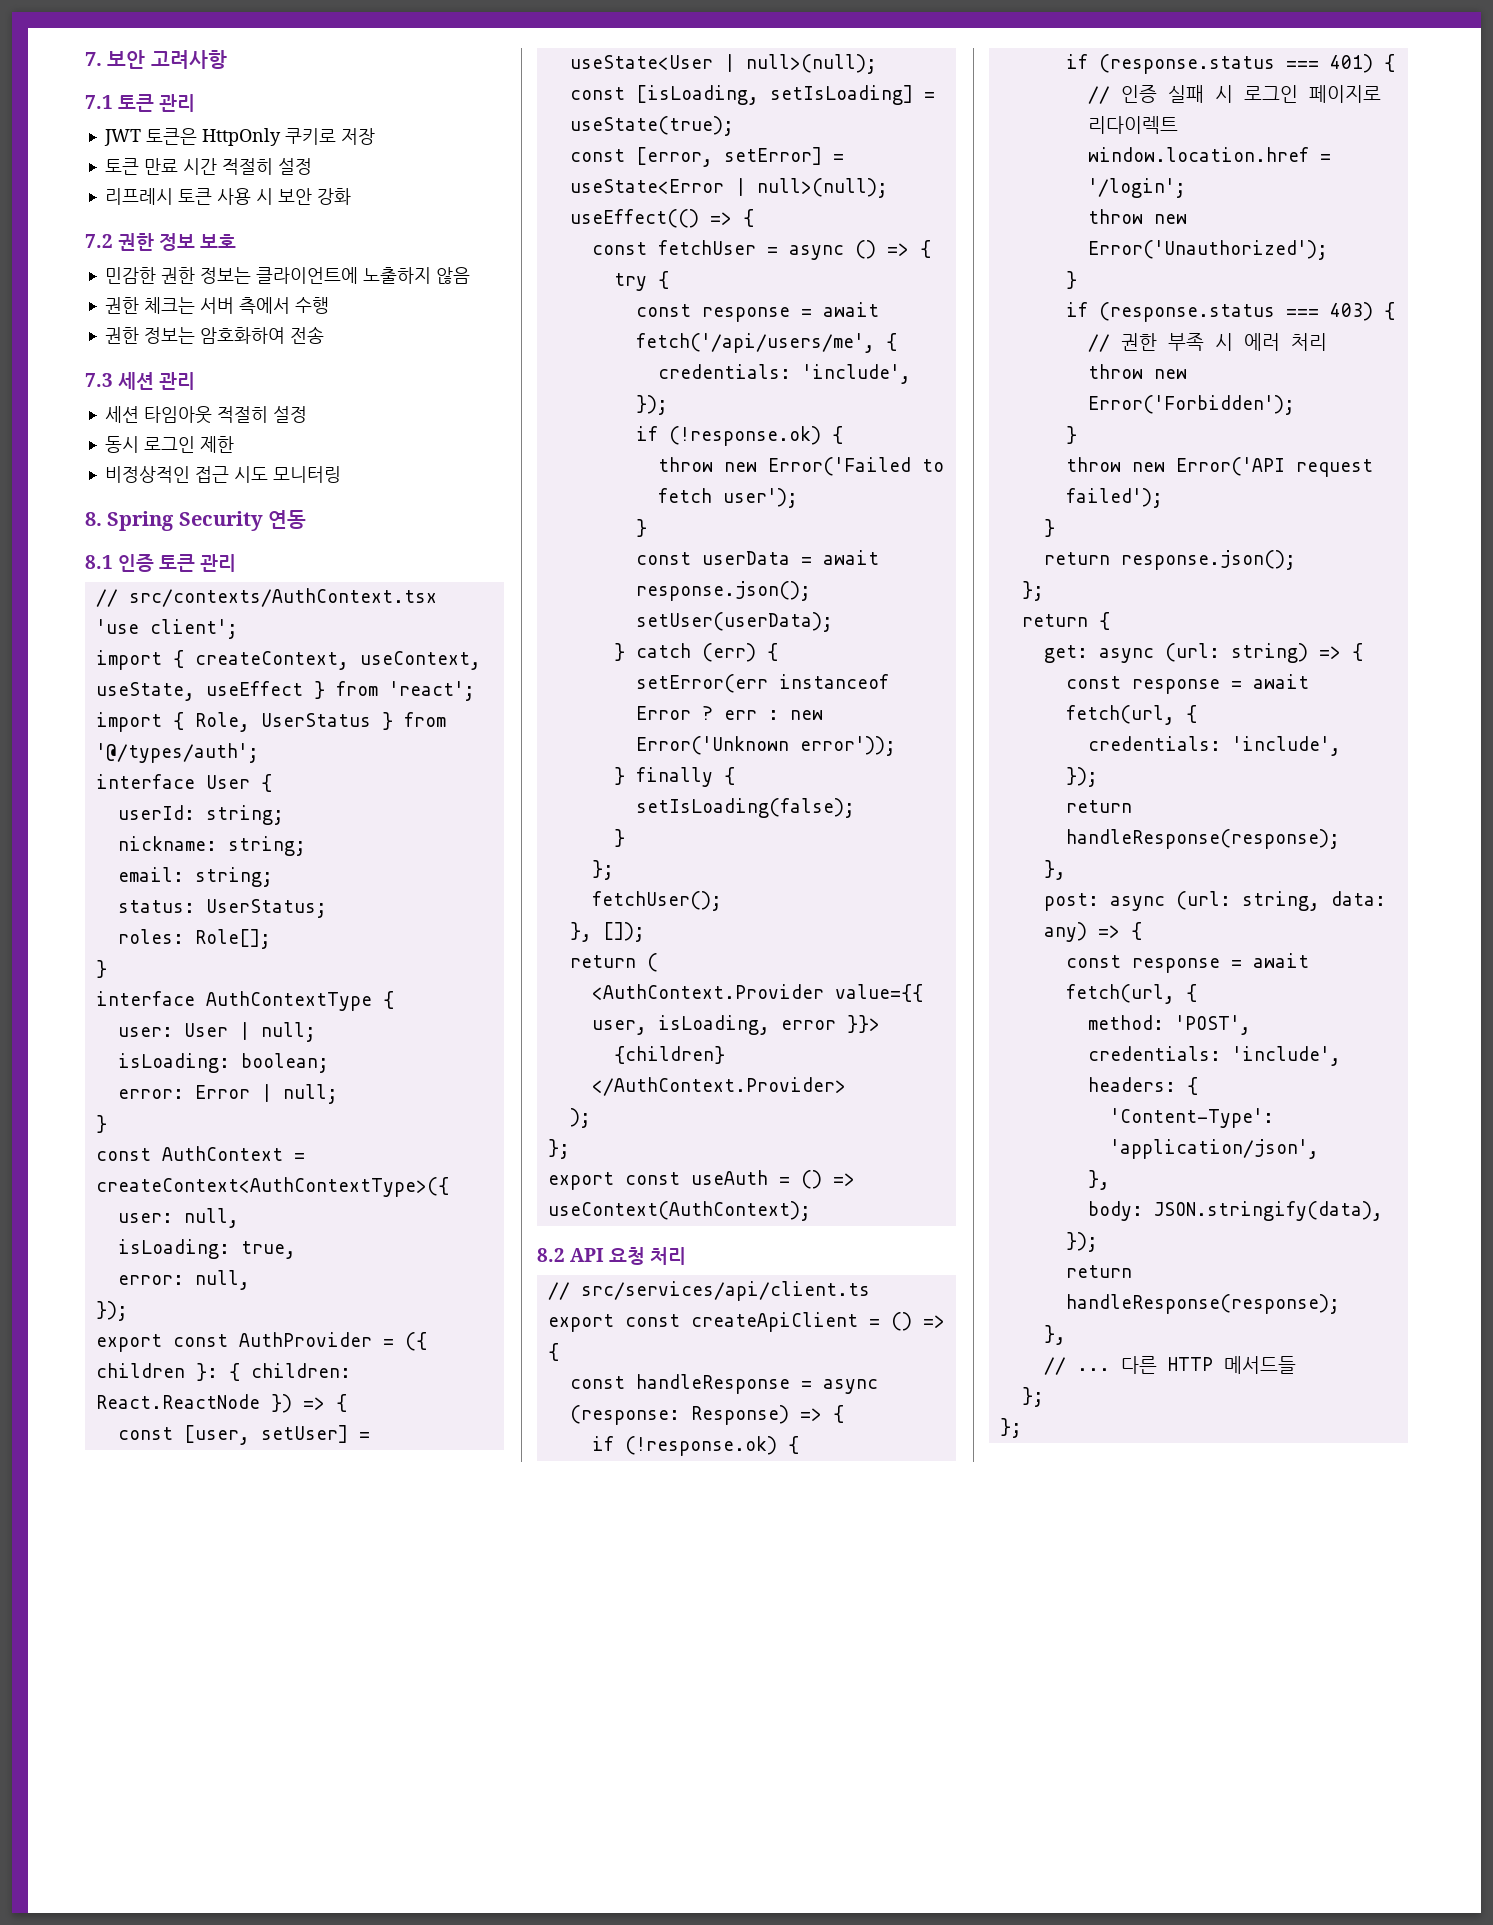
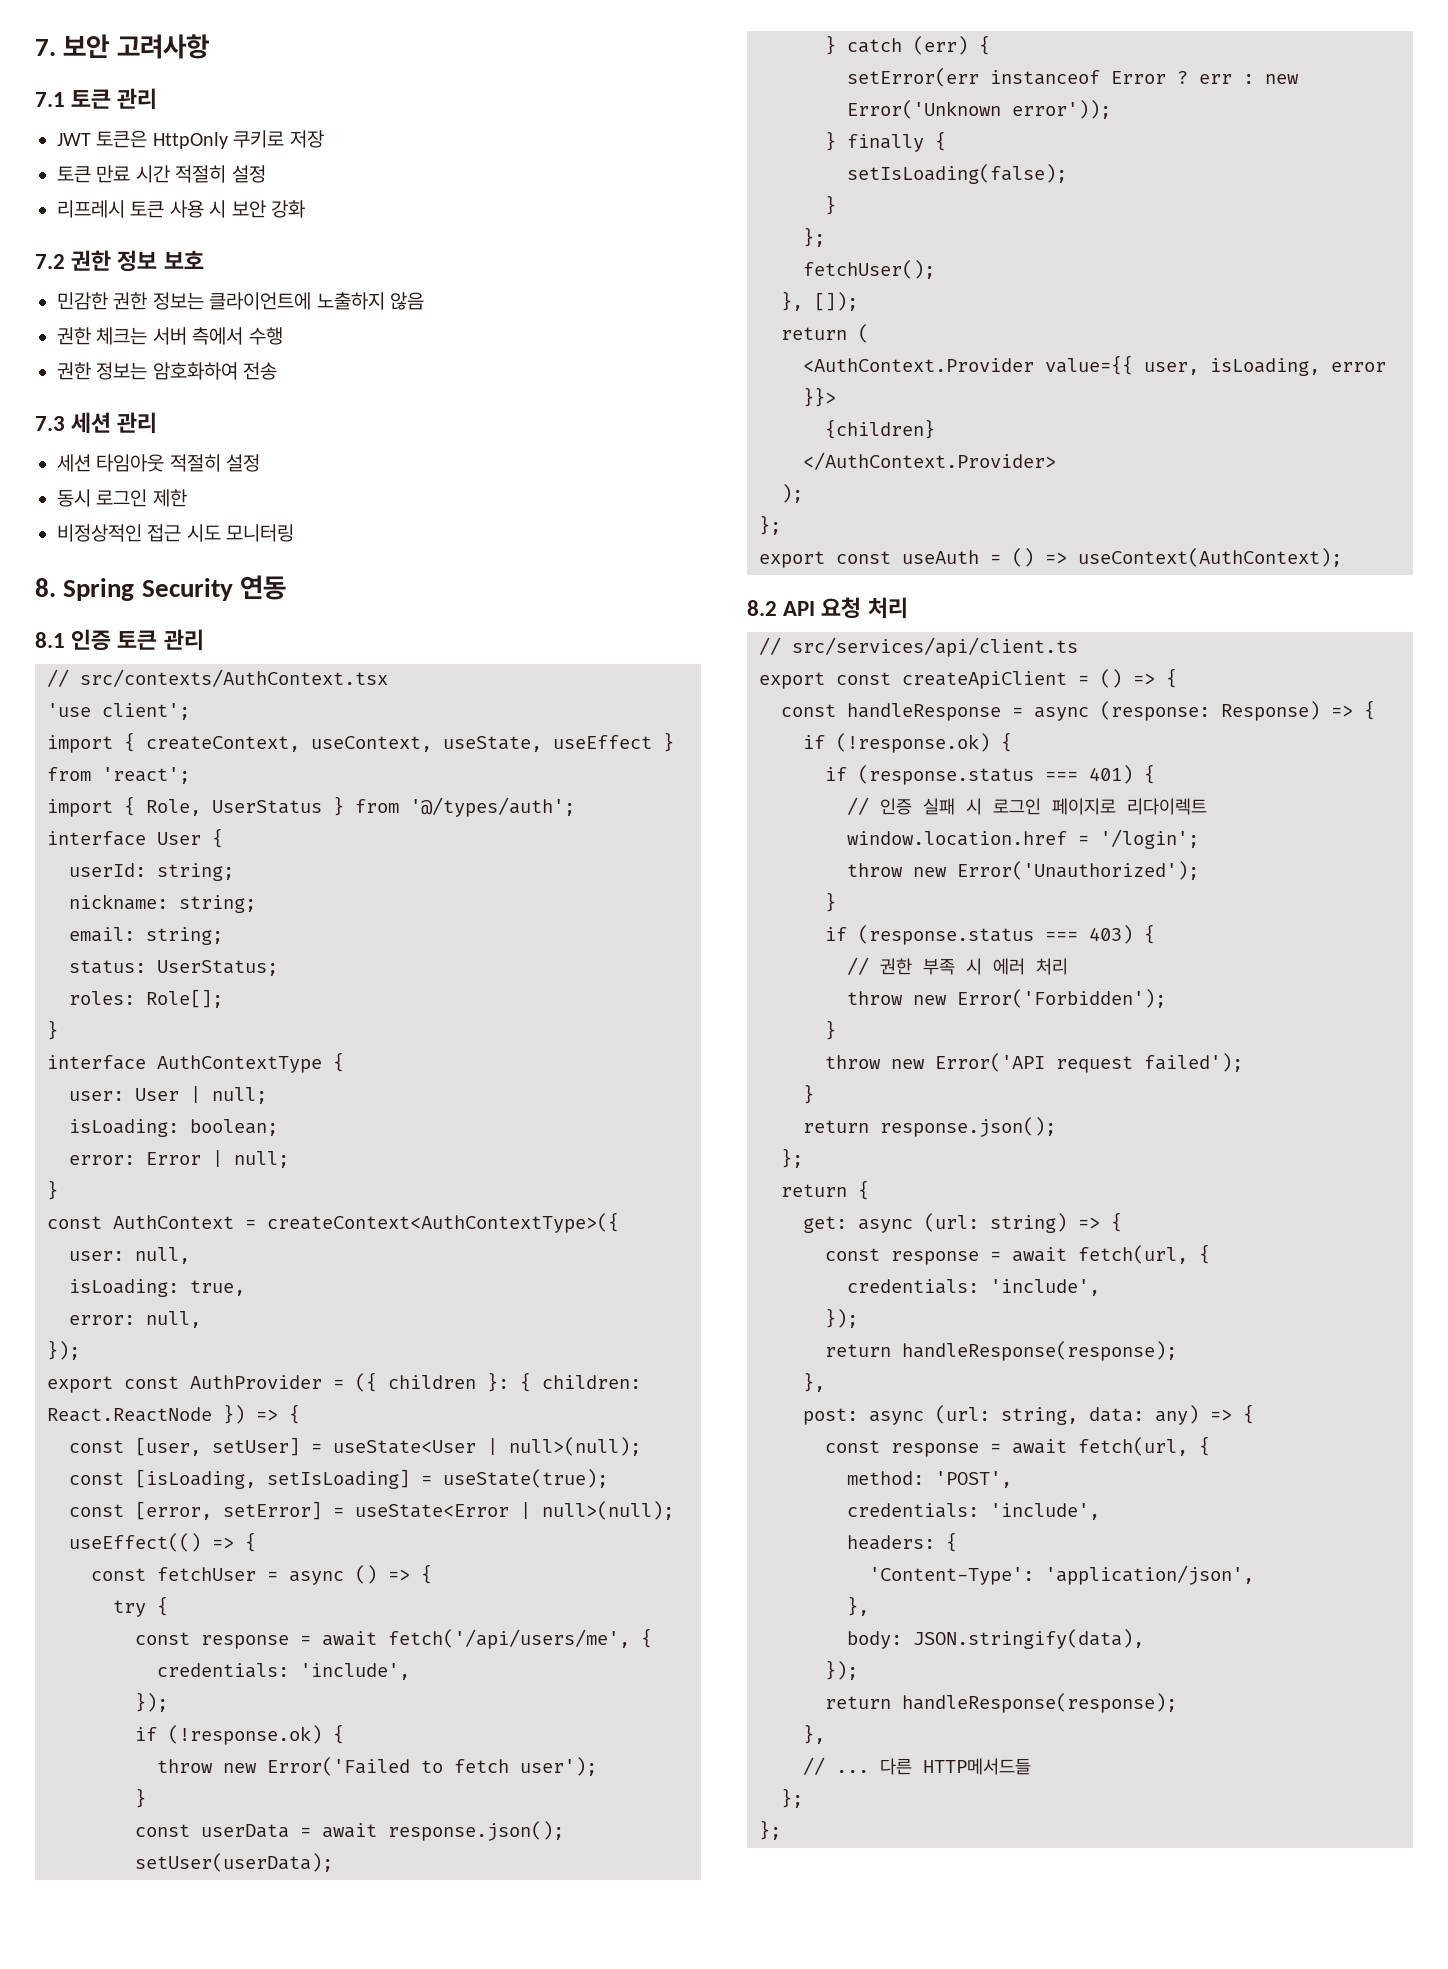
- 다른 HTTP 메서드들
+ 다른 HTTP메서드들

